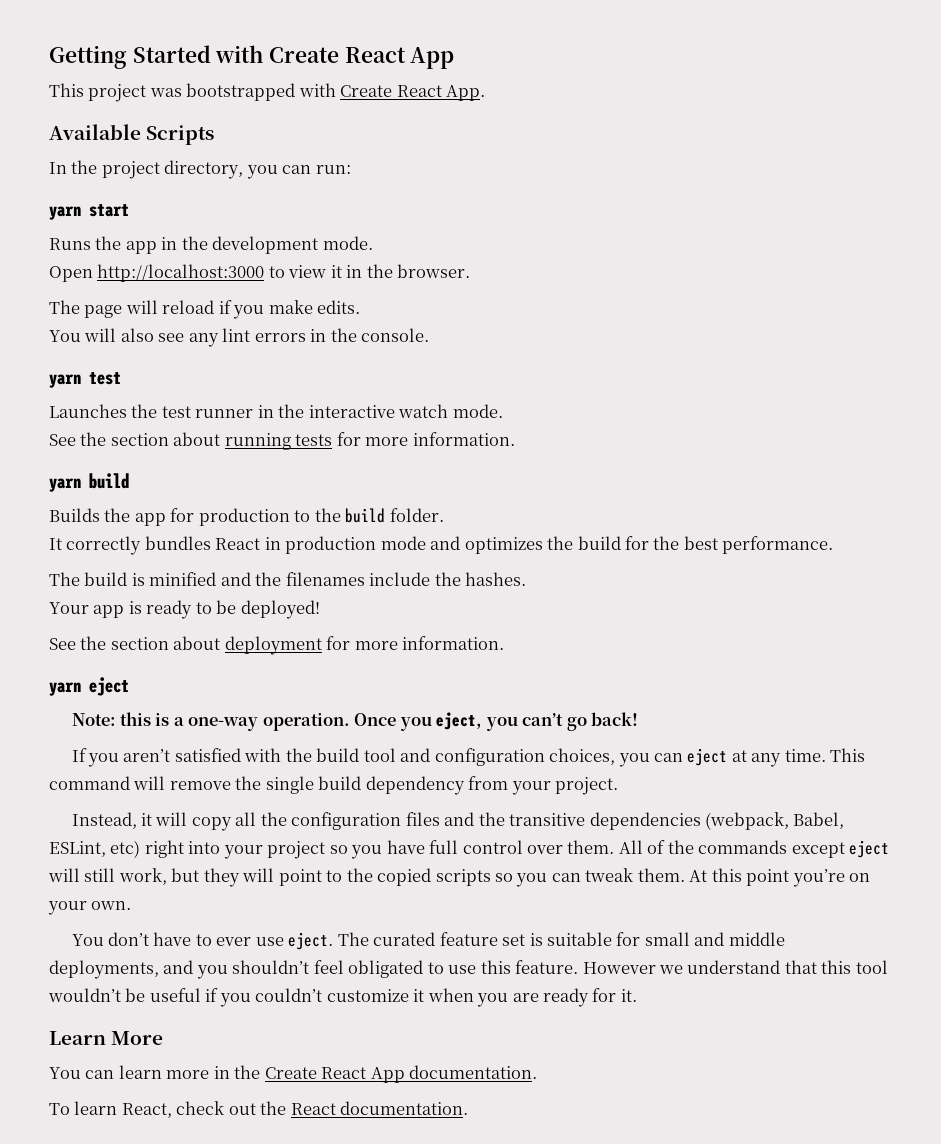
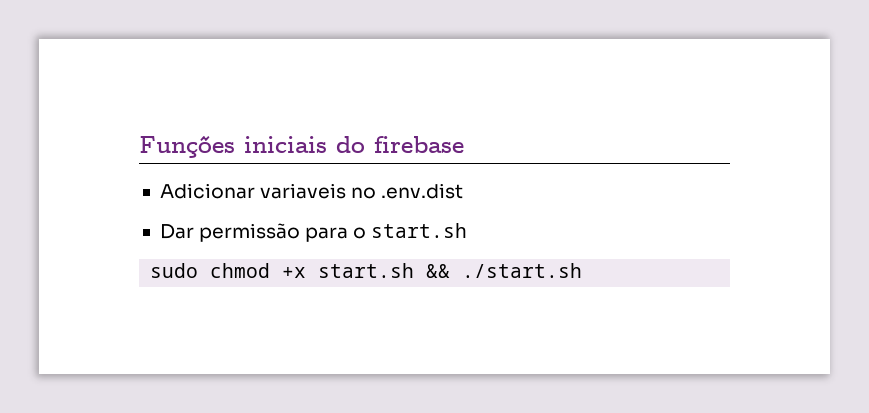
- Getting Started with Create React App
- This project was bootstrapped with Create React App.
- Available Scripts
- In the project directory, you can run:
- yarn start
- Runs the app in the development mode.
- Open http://localhost:3000 to view it in the browser.
- The page will reload if you make edits.
- You will also see any lint errors in the console.
- yarn test
- Launches the test runner in the interactive watch mode.
- See the section about running tests for more information.
- yarn build
- Builds the app for production to the build folder.
- It correctly bundles React in production mode and optimizes the build for the best performance.
- The build is minified and the filenames include the hashes.
- Your app is ready to be deployed!
- See the section about deployment for more information.
- yarn eject
- Note: this is a one-way operation. Once you eject, you can’t go back!
- If you aren’t satisfied with the build tool and configuration choices, you can eject at any time. This command will remove the single build dependency from your project.
- Instead, it will copy all the configuration files and the transitive dependencies (webpack, Babel, ESLint, etc) right into your project so you have full control over them. All of the commands except eject will still work, but they will point to the copied scripts so you can tweak them. At this point you’re on your own.
- You don’t have to ever use eject. The curated feature set is suitable for small and middle deployments, and you shouldn’t feel obligated to use this feature. However we understand that this tool wouldn’t be useful if you couldn’t customize it when you are ready for it.
- Learn More
- You can learn more in the Create React App documentation.
- To learn React, check out the React documentation.
+ Funções iniciais do firebase
+ Adicionar variaveis no .env.dist
+ Dar permissão para o start.sh
+ sudo chmod +x start.sh && ./start.sh

